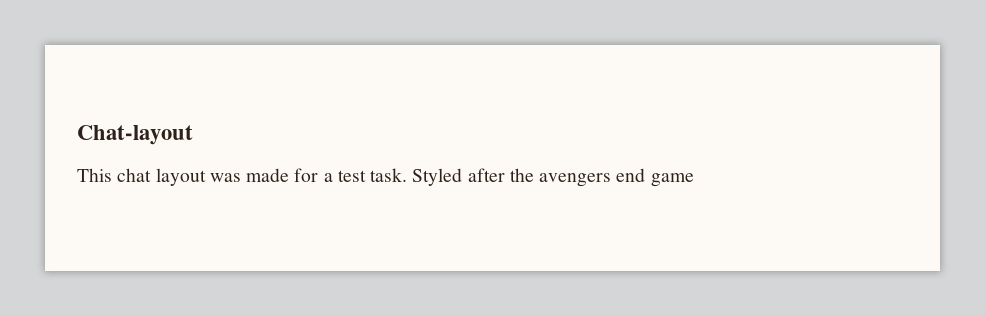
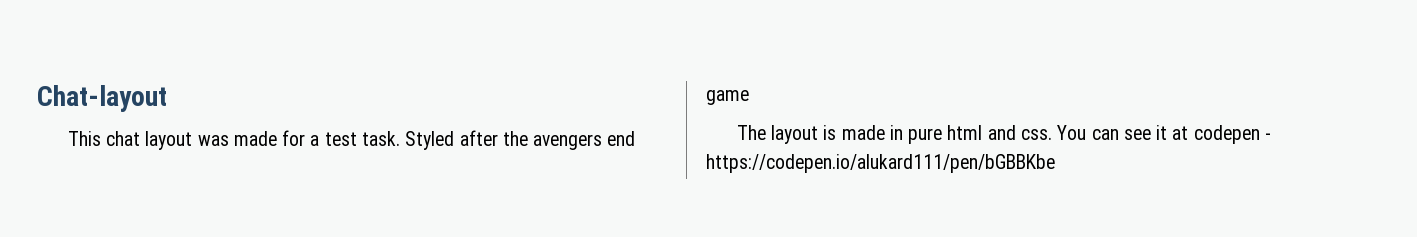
+ The layout is made in pure html and css. You can see it at codepen - https://codepen.io/alukard111/pen/bGBBKbe

